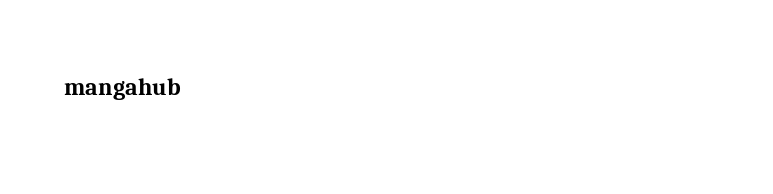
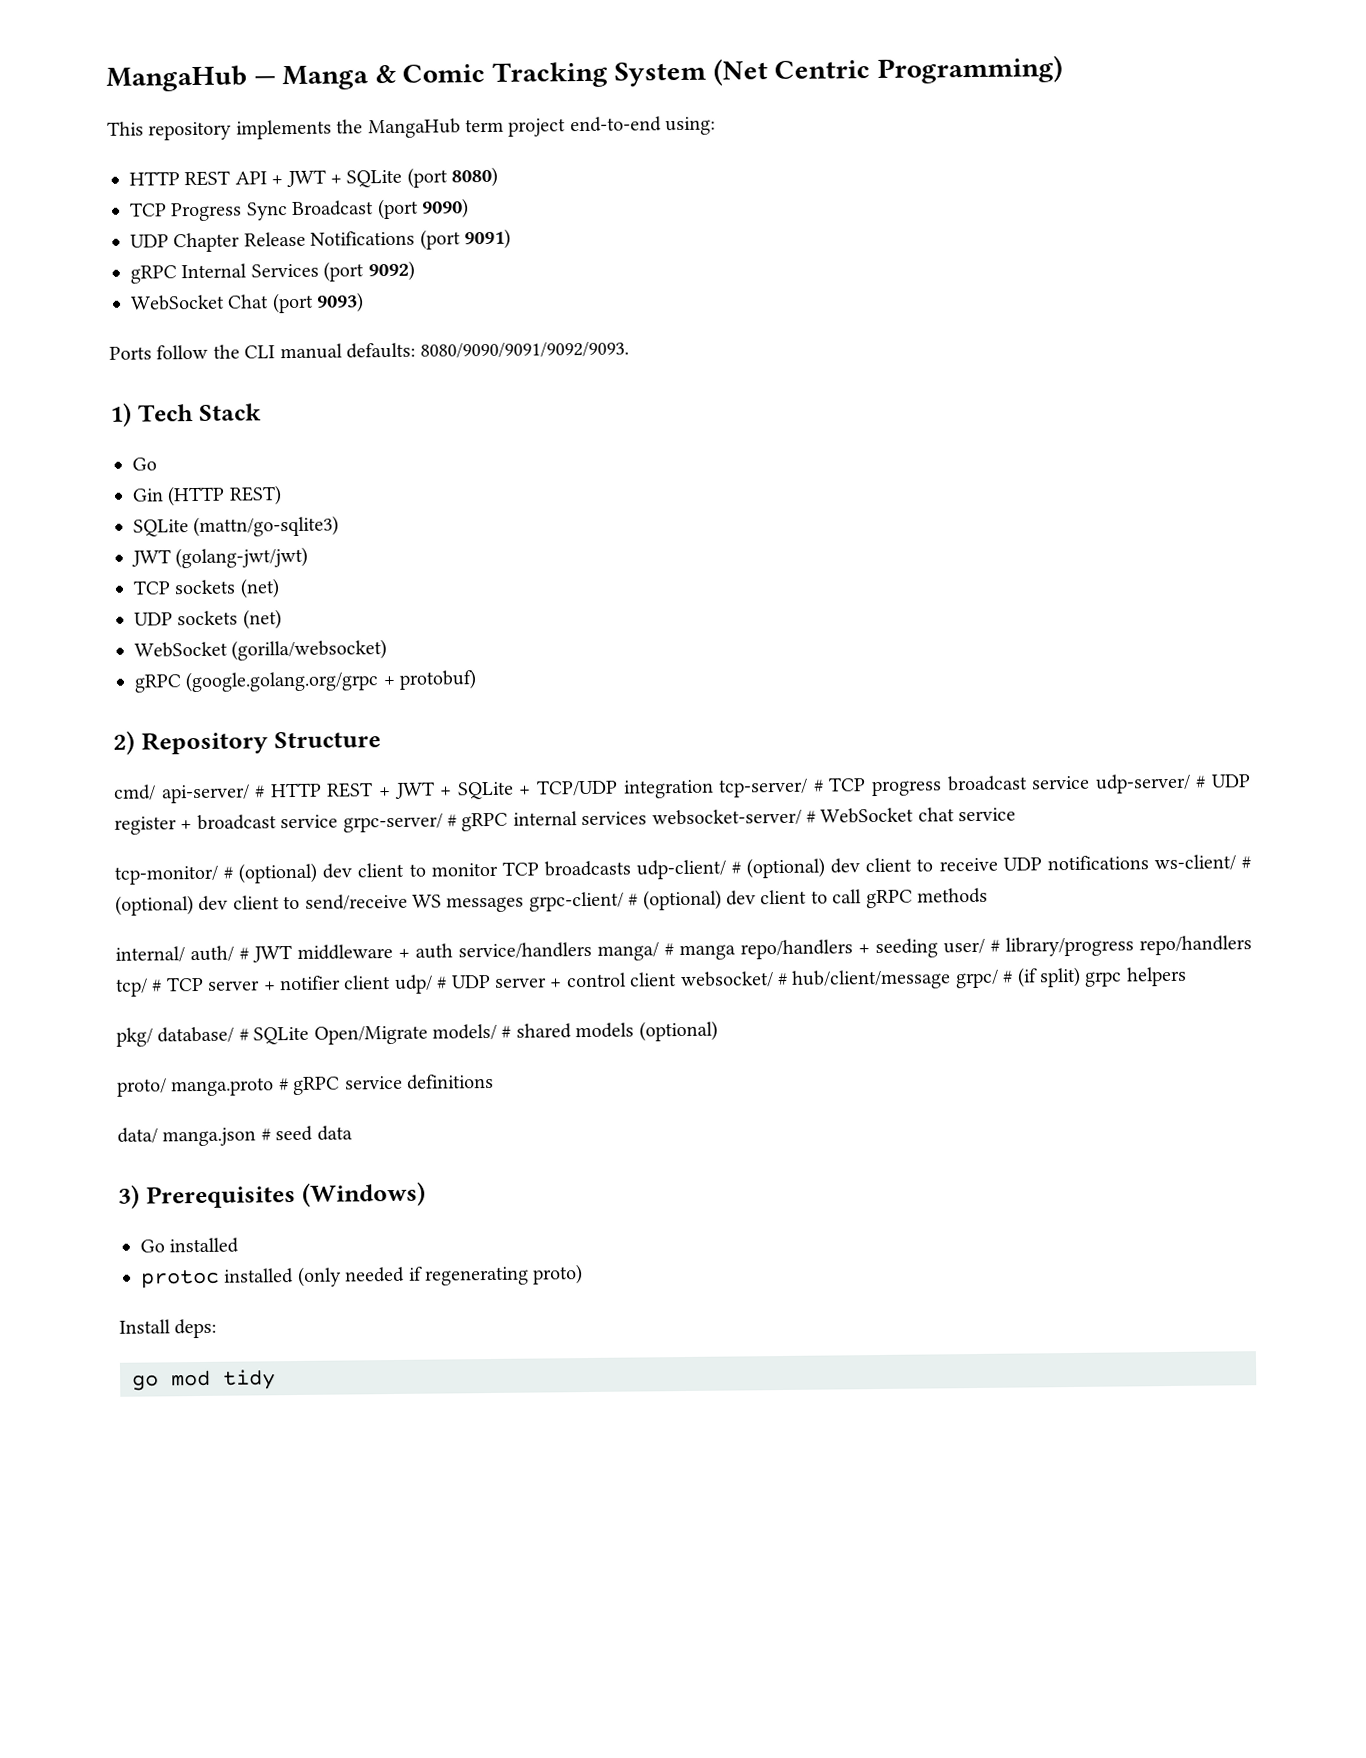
- mangahub
+ MangaHub — Manga & Comic Tracking System (Net Centric Programming)
+ This repository implements the MangaHub term project end-to-end using:
+ HTTP REST API + JWT + SQLite (port 8080)
+ TCP Progress Sync Broadcast (port 9090)
+ UDP Chapter Release Notifications (port 9091)
+ gRPC Internal Services (port 9092)
+ WebSocket Chat (port 9093)
+ Ports follow the CLI manual defaults: 8080/9090/9091/9092/9093.
+ 1) Tech Stack
+ Go
+ Gin (HTTP REST)
+ SQLite (mattn/go-sqlite3)
+ JWT (golang-jwt/jwt)
+ TCP sockets (net)
+ UDP sockets (net)
+ WebSocket (gorilla/websocket)
+ gRPC (google.golang.org/grpc + protobuf)
+ 2) Repository Structure
+ cmd/ api-server/ # HTTP REST + JWT + SQLite + TCP/UDP integration tcp-server/ # TCP progress broadcast service udp-server/ # UDP register + broadcast service grpc-server/ # gRPC internal services websocket-server/ # WebSocket chat service
+ tcp-monitor/ # (optional) dev client to monitor TCP broadcasts udp-client/ # (optional) dev client to receive UDP notifications ws-client/ # (optional) dev client to send/receive WS messages grpc-client/ # (optional) dev client to call gRPC methods
+ internal/ auth/ # JWT middleware + auth service/handlers manga/ # manga repo/handlers + seeding user/ # library/progress repo/handlers tcp/ # TCP server + notifier client udp/ # UDP server + control client websocket/ # hub/client/message grpc/ # (if split) grpc helpers
+ pkg/ database/ # SQLite Open/Migrate models/ # shared models (optional)
+ proto/ manga.proto # gRPC service definitions
+ data/ manga.json # seed data
+ 3) Prerequisites (Windows)
+ Go installed
+ protoc installed (only needed if regenerating proto)
+ Install deps:
+ go mod tidy

